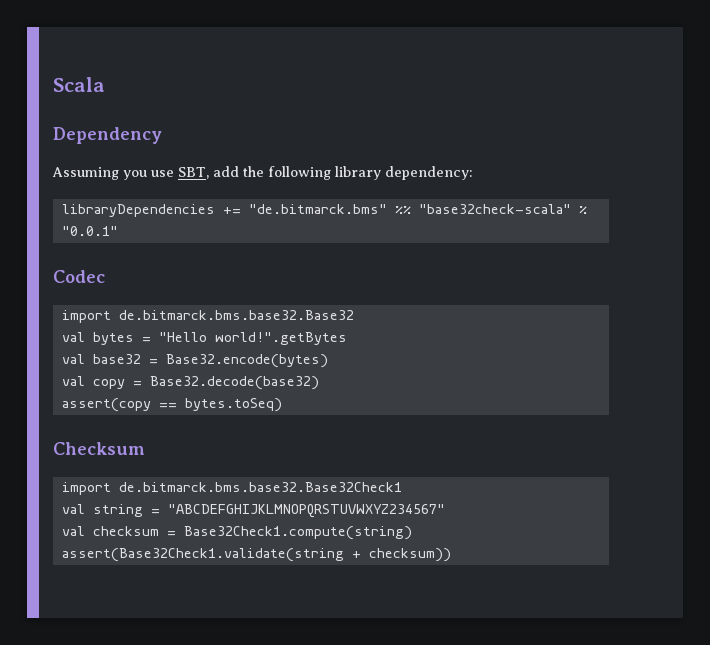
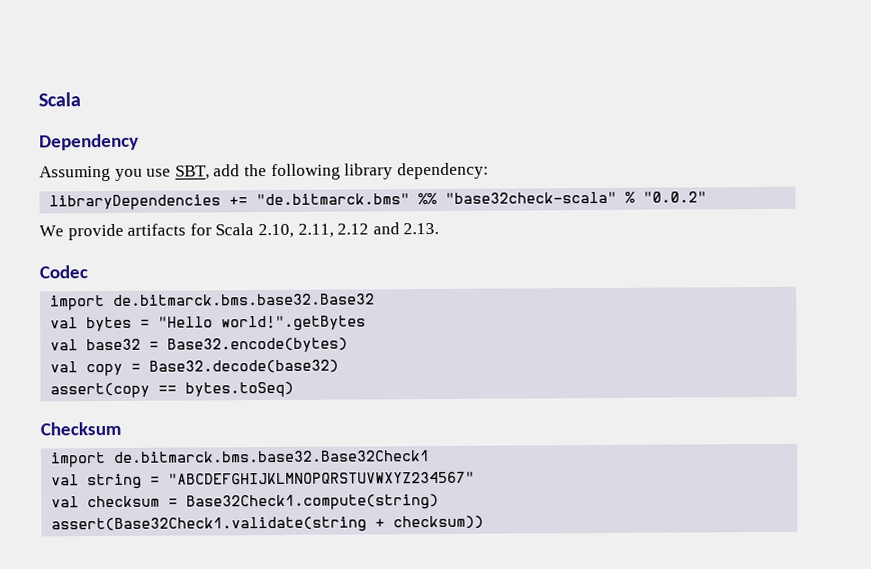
- libraryDependencies += "de.bitmarck.bms" %% "base32check-scala" % "0.0.1"
+ libraryDependencies += "de.bitmarck.bms" %% "base32check-scala" % "0.0.2"
+ We provide artifacts for Scala 2.10, 2.11, 2.12 and 2.13.

